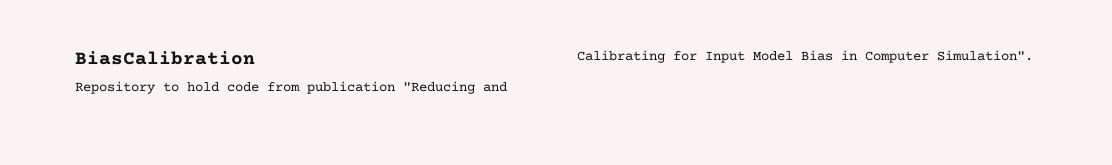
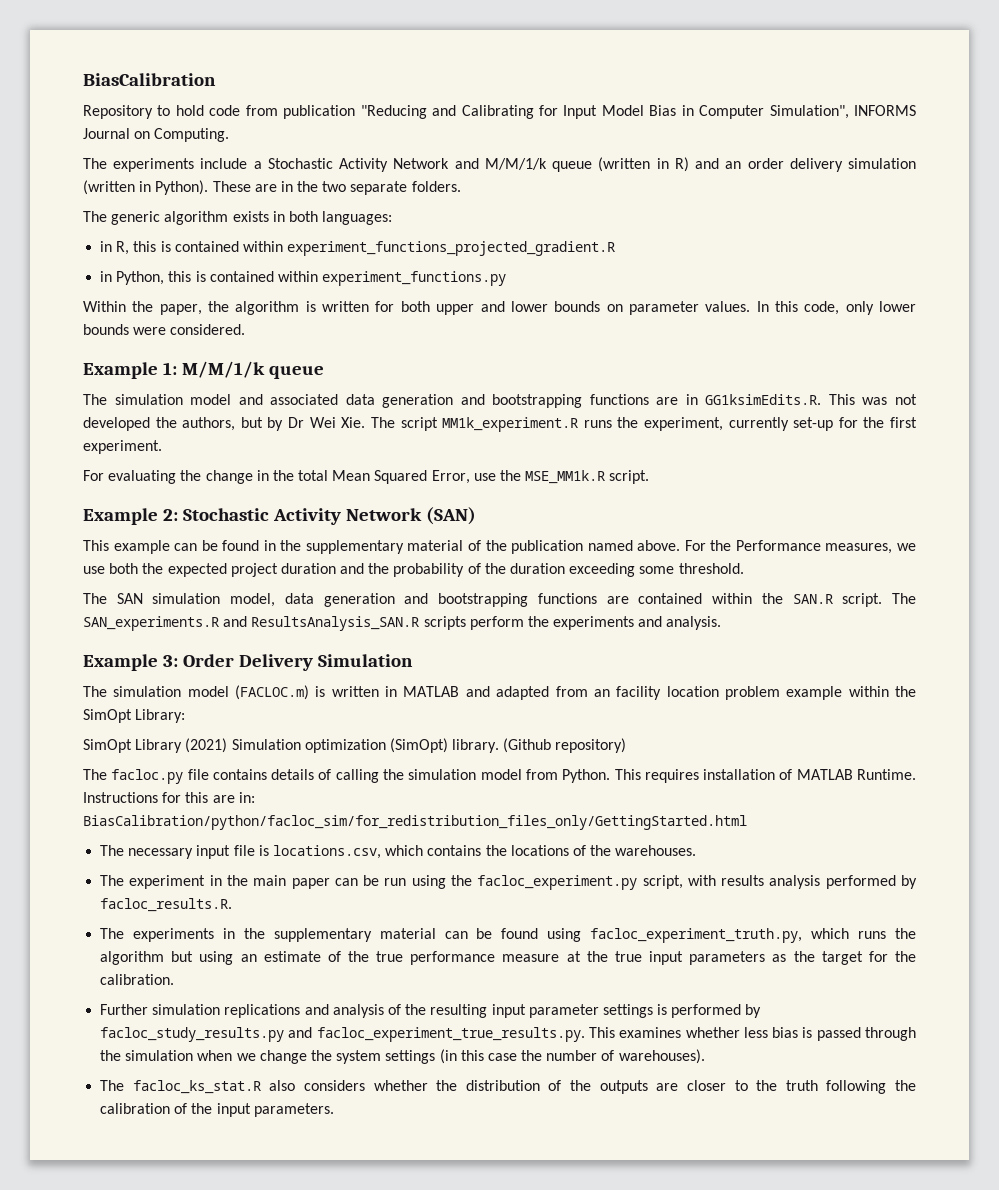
- Repository to hold code from publication "Reducing and Calibrating for Input Model Bias in Computer Simulation".
+ Repository to hold code from publication "Reducing and Calibrating for Input Model Bias in Computer Simulation", INFORMS Journal on Computing.
+ The experiments include a Stochastic Activity Network and M/M/1/k queue (written in R) and an order delivery simulation (written in Python). These are in the two separate folders.
+ The generic algorithm exists in both languages:
+ in R, this is contained within experiment_functions_projected_gradient.R
+ in Python, this is contained within experiment_functions.py
+ Within the paper, the algorithm is written for both upper and lower bounds on parameter values. In this code, only lower bounds were considered.
+ Example 1: M/M/1/k queue
+ The simulation model and associated data generation and bootstrapping functions are in GG1ksimEdits.R. This was not developed the authors, but by Dr Wei Xie. The script MM1k_experiment.R runs the experiment, currently set-up for the first experiment.
+ For evaluating the change in the total Mean Squared Error, use the MSE_MM1k.R script.
+ Example 2: Stochastic Activity Network (SAN)
+ This example can be found in the supplementary material of the publication named above. For the Performance measures, we use both the expected project duration and the probability of the duration exceeding some threshold.
+ The SAN simulation model, data generation and bootstrapping functions are contained within the SAN.R script. The SAN_experiments.R and ResultsAnalysis_SAN.R scripts perform the experiments and analysis.
+ Example 3: Order Delivery Simulation
+ The simulation model (FACLOC.m) is written in MATLAB and adapted from an facility location problem example within the SimOpt Library:
+ SimOpt Library (2021) Simulation optimization (SimOpt) library. (Github repository)
+ The facloc.py file contains details of calling the simulation model from Python. This requires installation of MATLAB Runtime. Instructions for this are in: BiasCalibration/python/facloc_sim/for_redistribution_files_only/GettingStarted.html
+ The necessary input file is locations.csv, which contains the locations of the warehouses.
+ The experiment in the main paper can be run using the facloc_experiment.py script, with results analysis performed by facloc_results.R.
+ The experiments in the supplementary material can be found using facloc_experiment_truth.py, which runs the algorithm but using an estimate of the true performance measure at the true input parameters as the target for the calibration.
+ Further simulation replications and analysis of the resulting input parameter settings is performed by facloc_study_results.py and facloc_experiment_true_results.py. This examines whether less bias is passed through the simulation when we change the system settings (in this case the number of warehouses).
+ The facloc_ks_stat.R also considers whether the distribution of the outputs are closer to the truth following the calibration of the input parameters.

